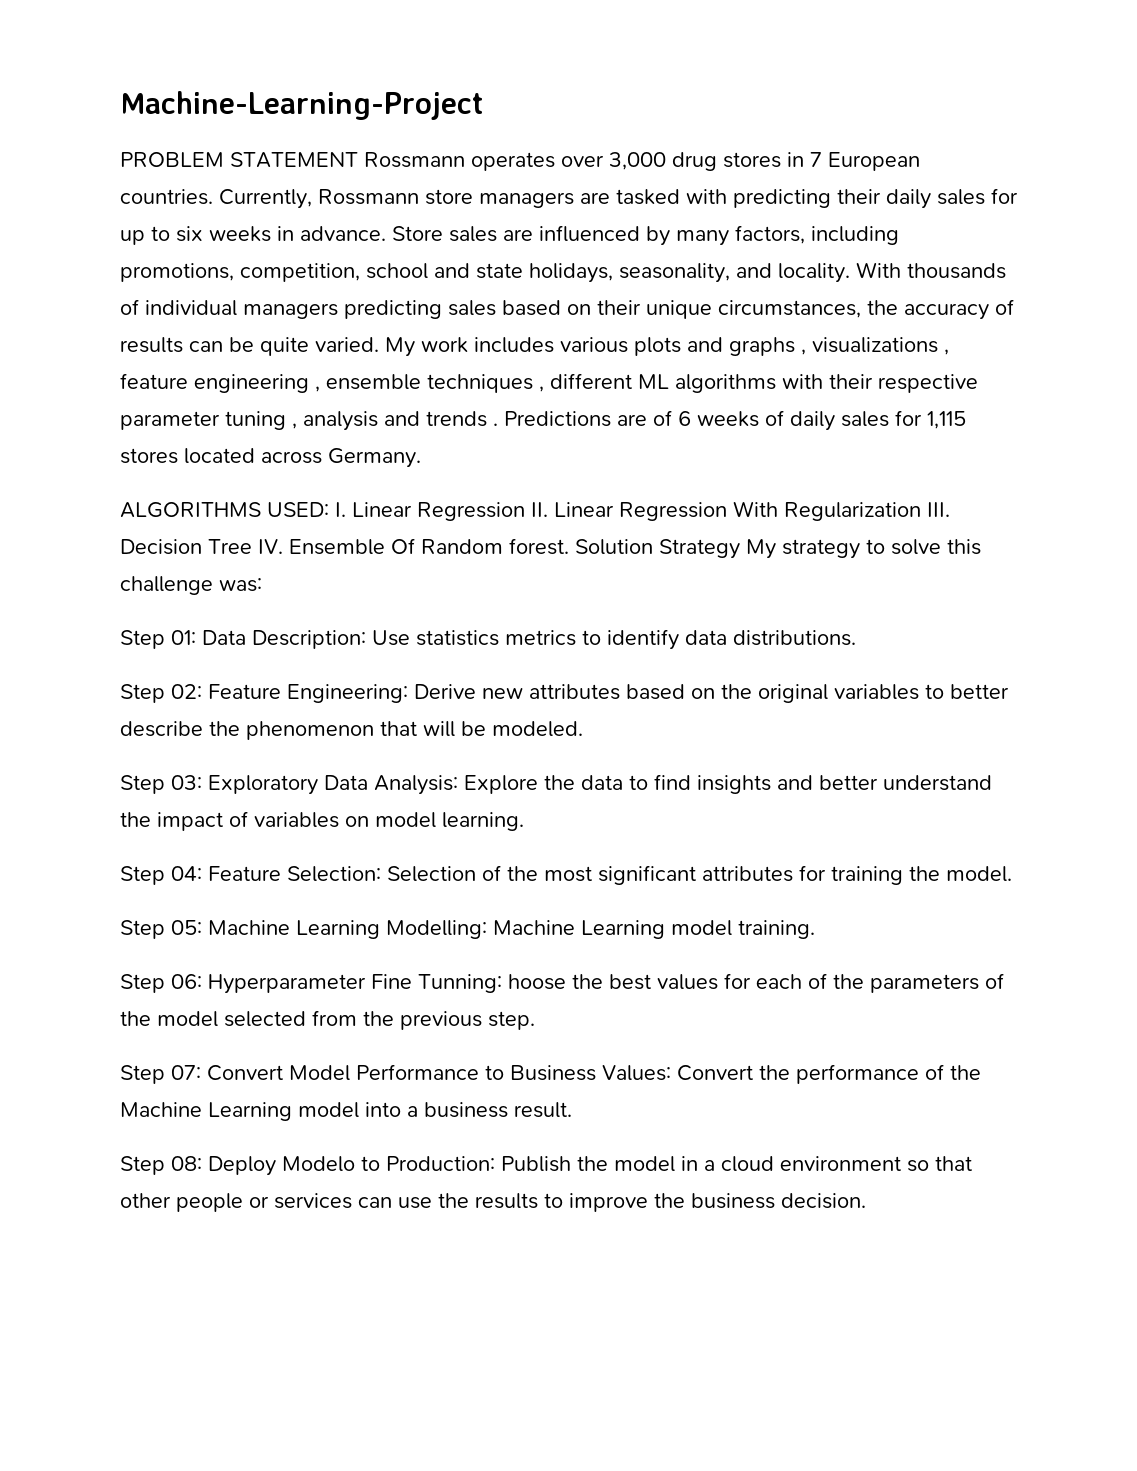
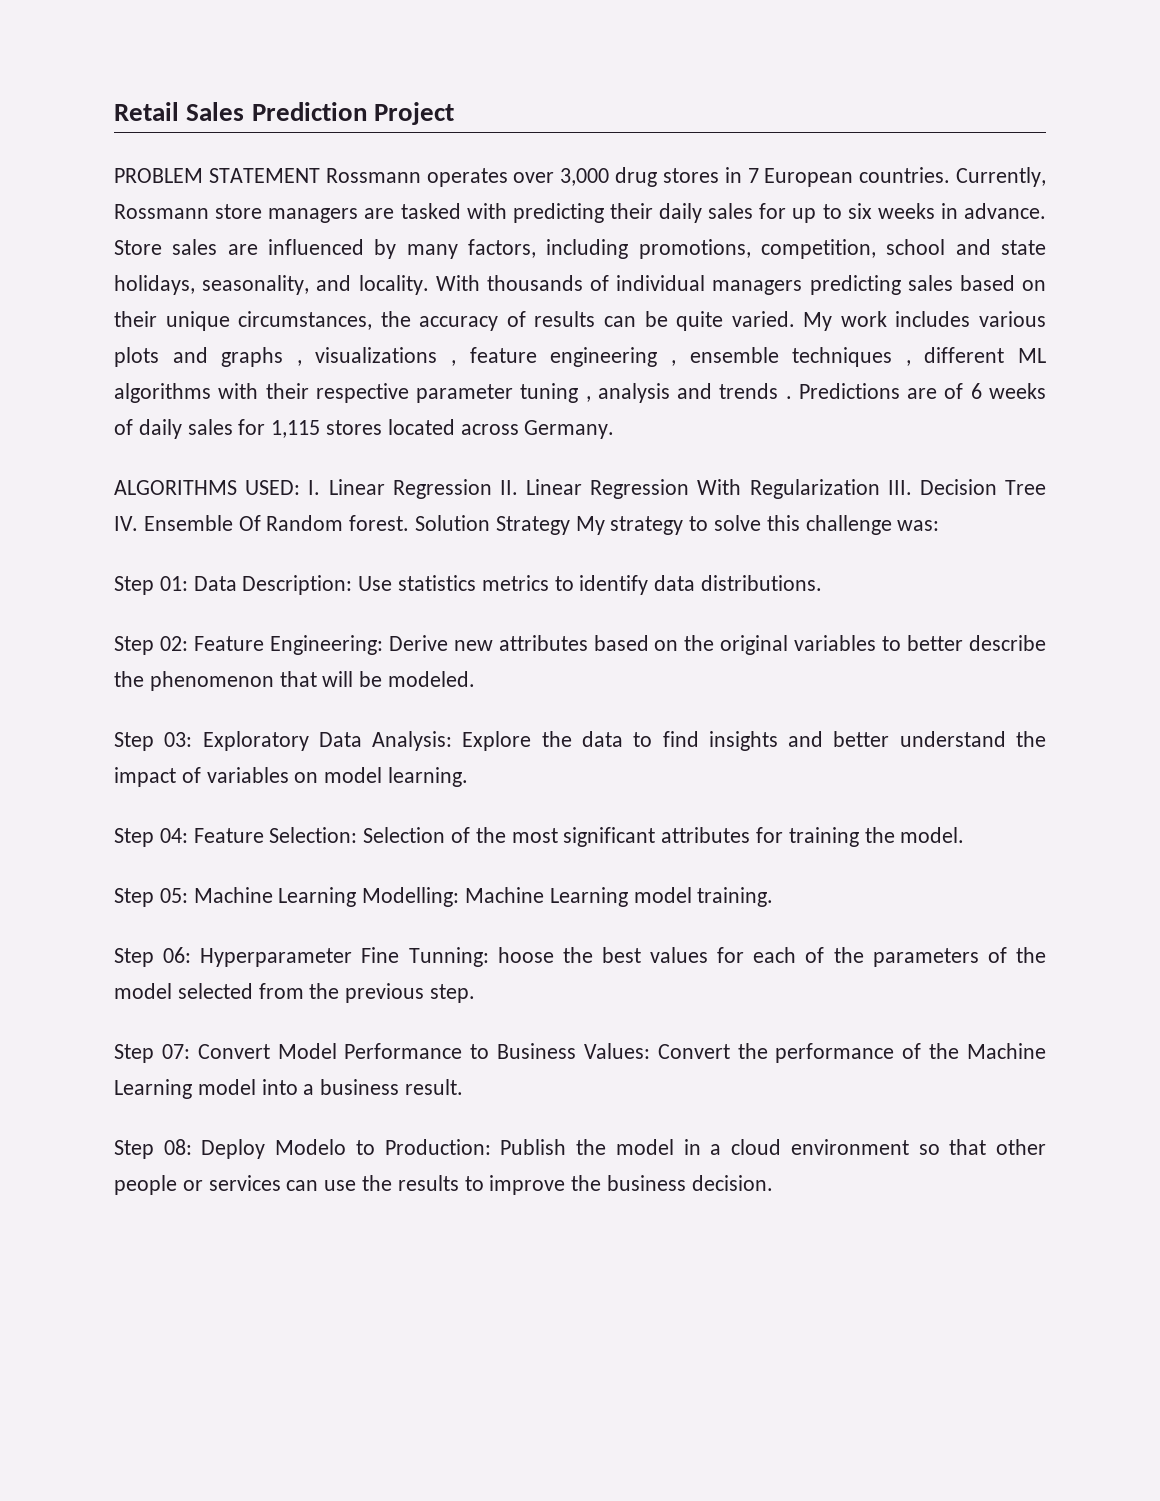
- Machine-Learning-Project
+ Retail Sales Prediction Project

